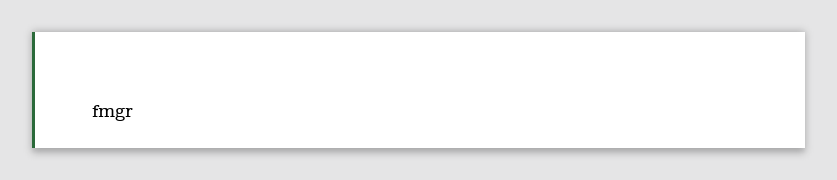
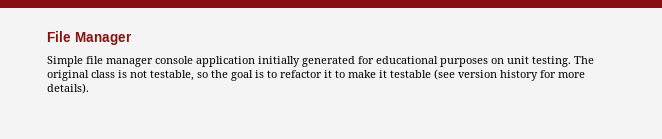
- fmgr
+ File Manager
+ Simple file manager console application initially generated for educational purposes on unit testing. The original class is not testable, so the goal is to refactor it to make it testable (see version history for more details).

